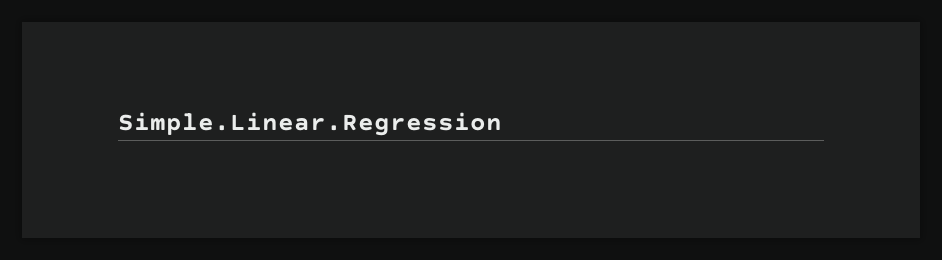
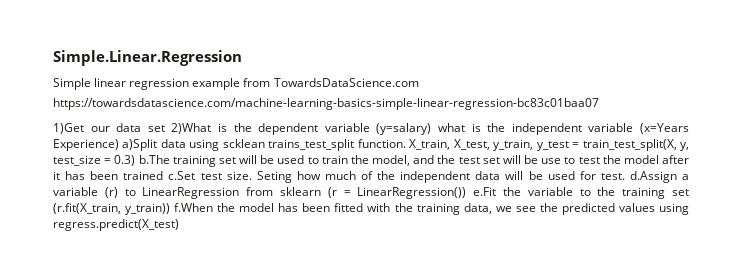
+ Simple linear regression example from TowardsDataScience.com
+ https://towardsdatascience.com/machine-learning-basics-simple-linear-regression-bc83c01baa07
+ 1)Get our data set 2)What is the dependent variable (y=salary) what is the independent variable (x=Years Experience) a)Split data using scklean trains_test_split function. X_train, X_test, y_train, y_test = train_test_split(X, y, test_size = 0.3) b.The training set will be used to train the model, and the test set will be use to test the model after it has been trained c.Set test size. Seting how much of the independent data will be used for test. d.Assign a variable (r) to LinearRegression from sklearn (r = LinearRegression()) e.Fit the variable to the training set (r.fit(X_train, y_train)) f.When the model has been fitted with the training data, we see the predicted values using regress.predict(X_test)

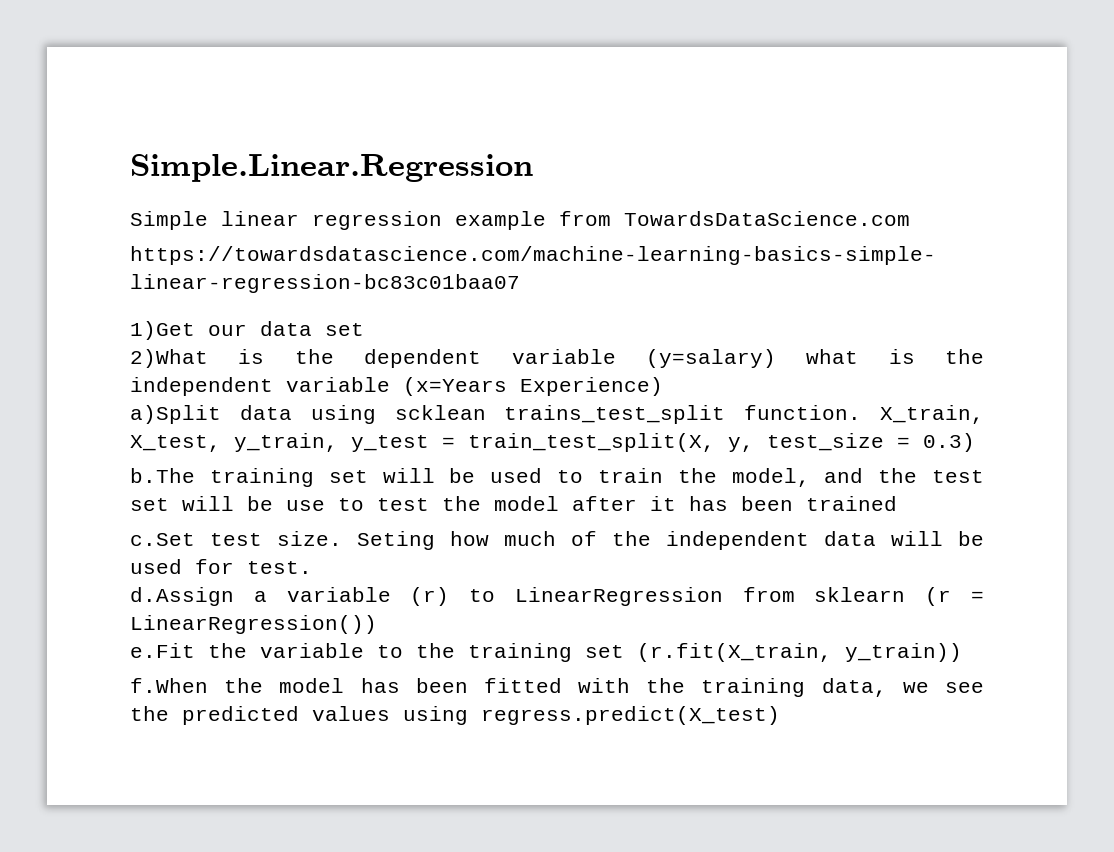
- 1)Get our data set 2)What is the dependent variable (y=salary) what is the independent variable (x=Years Experience) a)Split data using scklean trains_test_split function.
+ 1)Get our data set
+ 2)What is the dependent variable (y=salary) what is the independent variable (x=Years Experience)
+ a)Split data using scklean trains_test_split function.
- X_train, X_test, y_train, y_test = train_test_split(X, y, test_size = 0.3) b.The training set will be used to train the model, and the test set will be use to test the model after it has been trained c.Set test size.
+ X_train, X_test, y_train, y_test = train_test_split(X, y, test_size = 0.3)
+ b.The training set will be used to train the model, and the test set will be use to test the model after it has been trained
+ c.Set test size.
- Seting how much of the independent data will be used for test. d.Assign a variable (r) to LinearRegression from sklearn (r = LinearRegression()) e.Fit the variable to the training set (r.fit(X_train, y_train)) f.When the model has been fitted with the training data, we see the predicted values using regress.predict(X_test)
+ Seting how much of the independent data will be used for test.
+ d.Assign a variable (r) to LinearRegression from sklearn (r = LinearRegression())
+ e.Fit the variable to the training set (r.fit(X_train, y_train))
+ f.When the model has been fitted with the training data, we see the predicted values using regress.predict(X_test)

